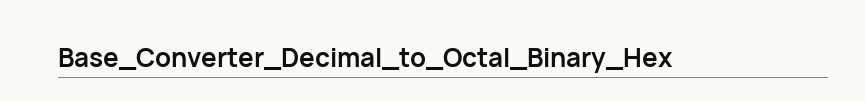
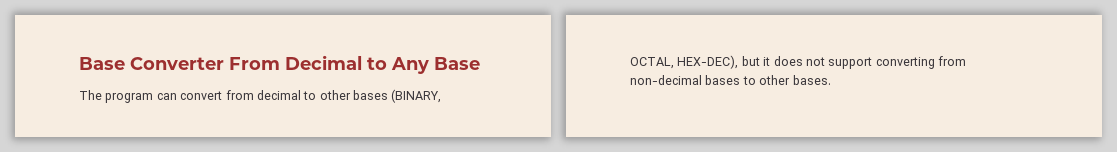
- Base_Converter_Decimal_to_Octal_Binary_Hex
+ Base Converter From Decimal to Any Base
+ The program can convert from decimal to other bases (BINARY, OCTAL, HEX-DEC), but it does not support converting from non-decimal bases to other bases.

